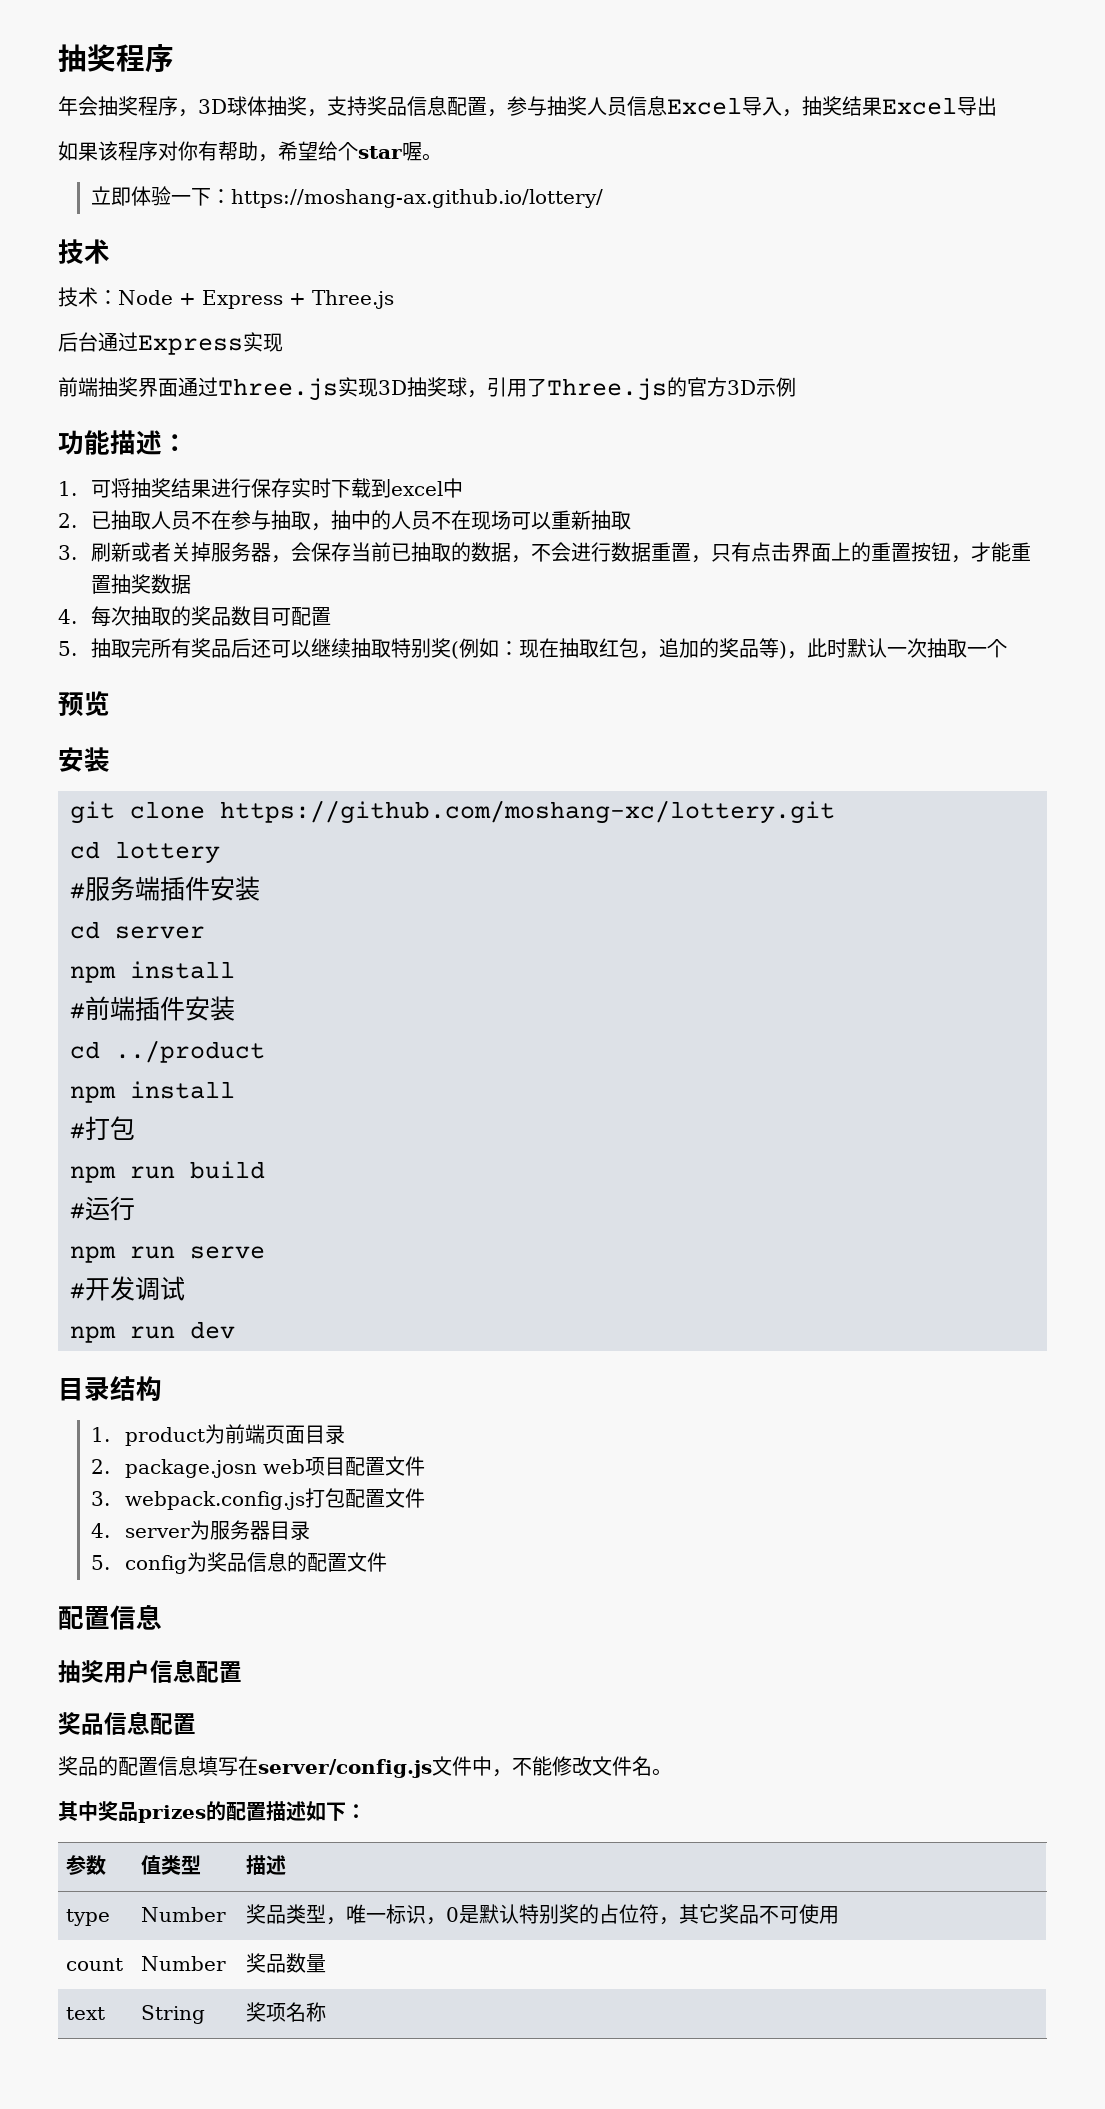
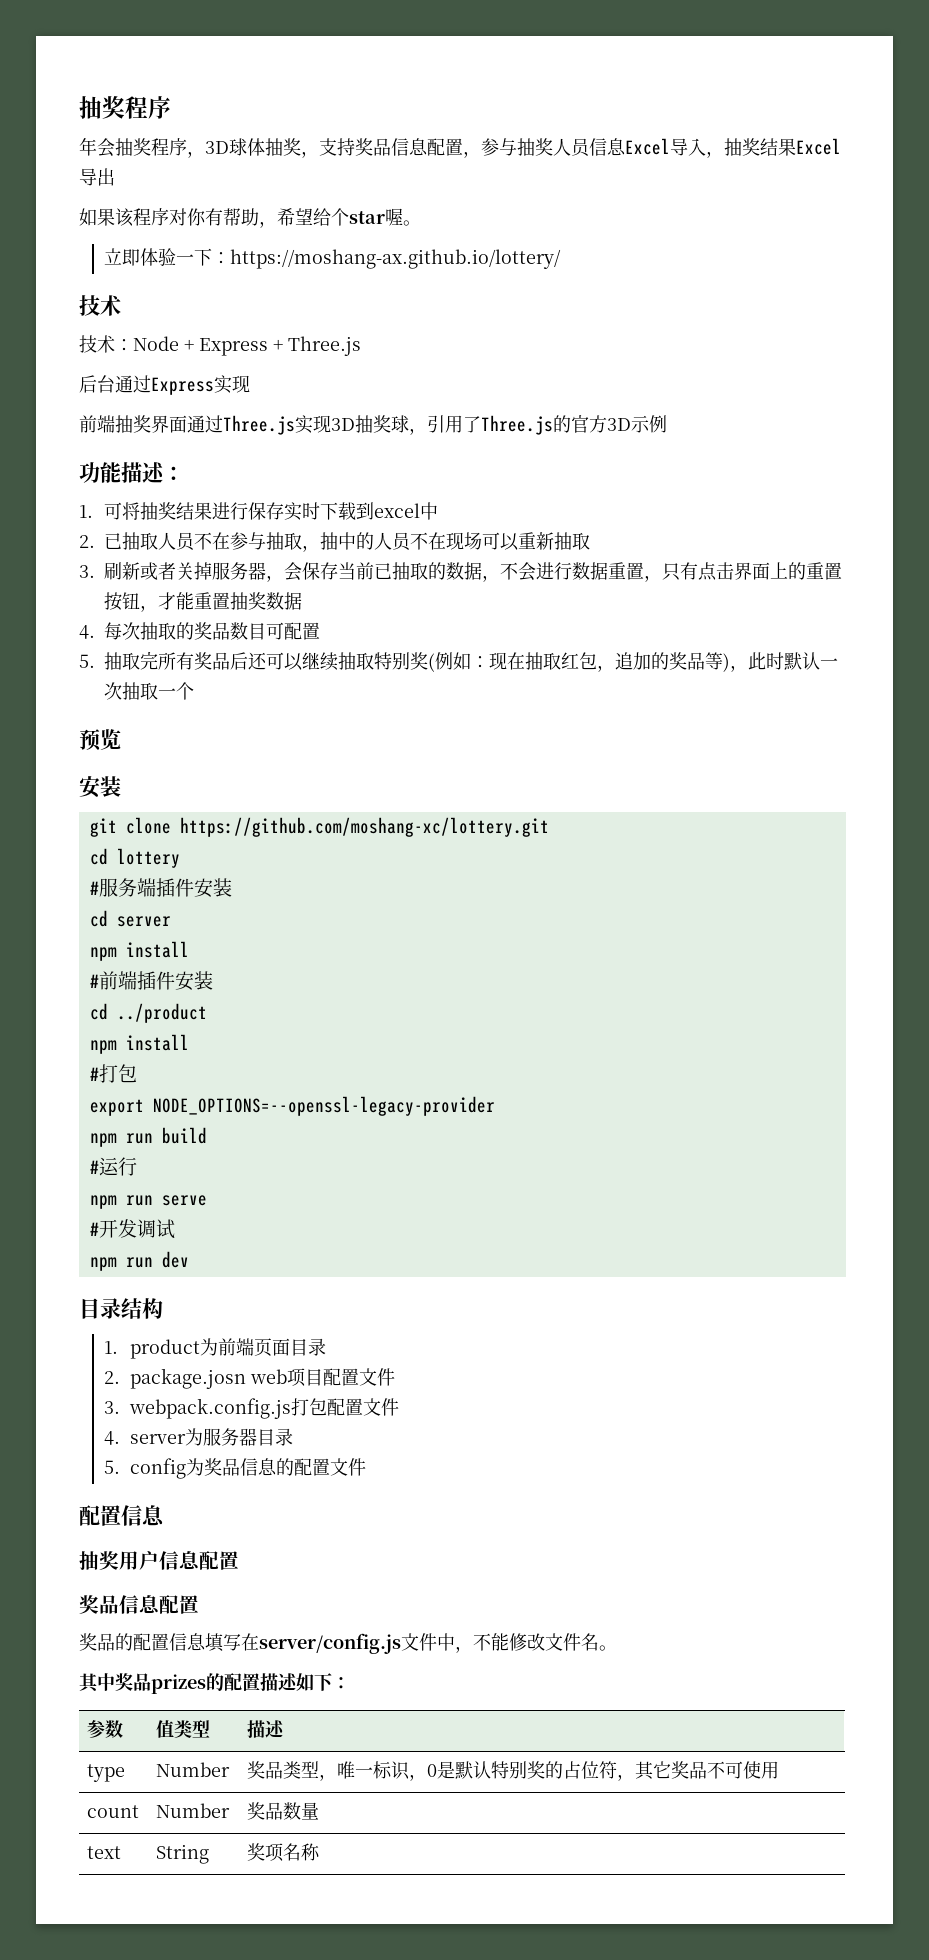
+ export NODE_OPTIONS=--openssl-legacy-provider

